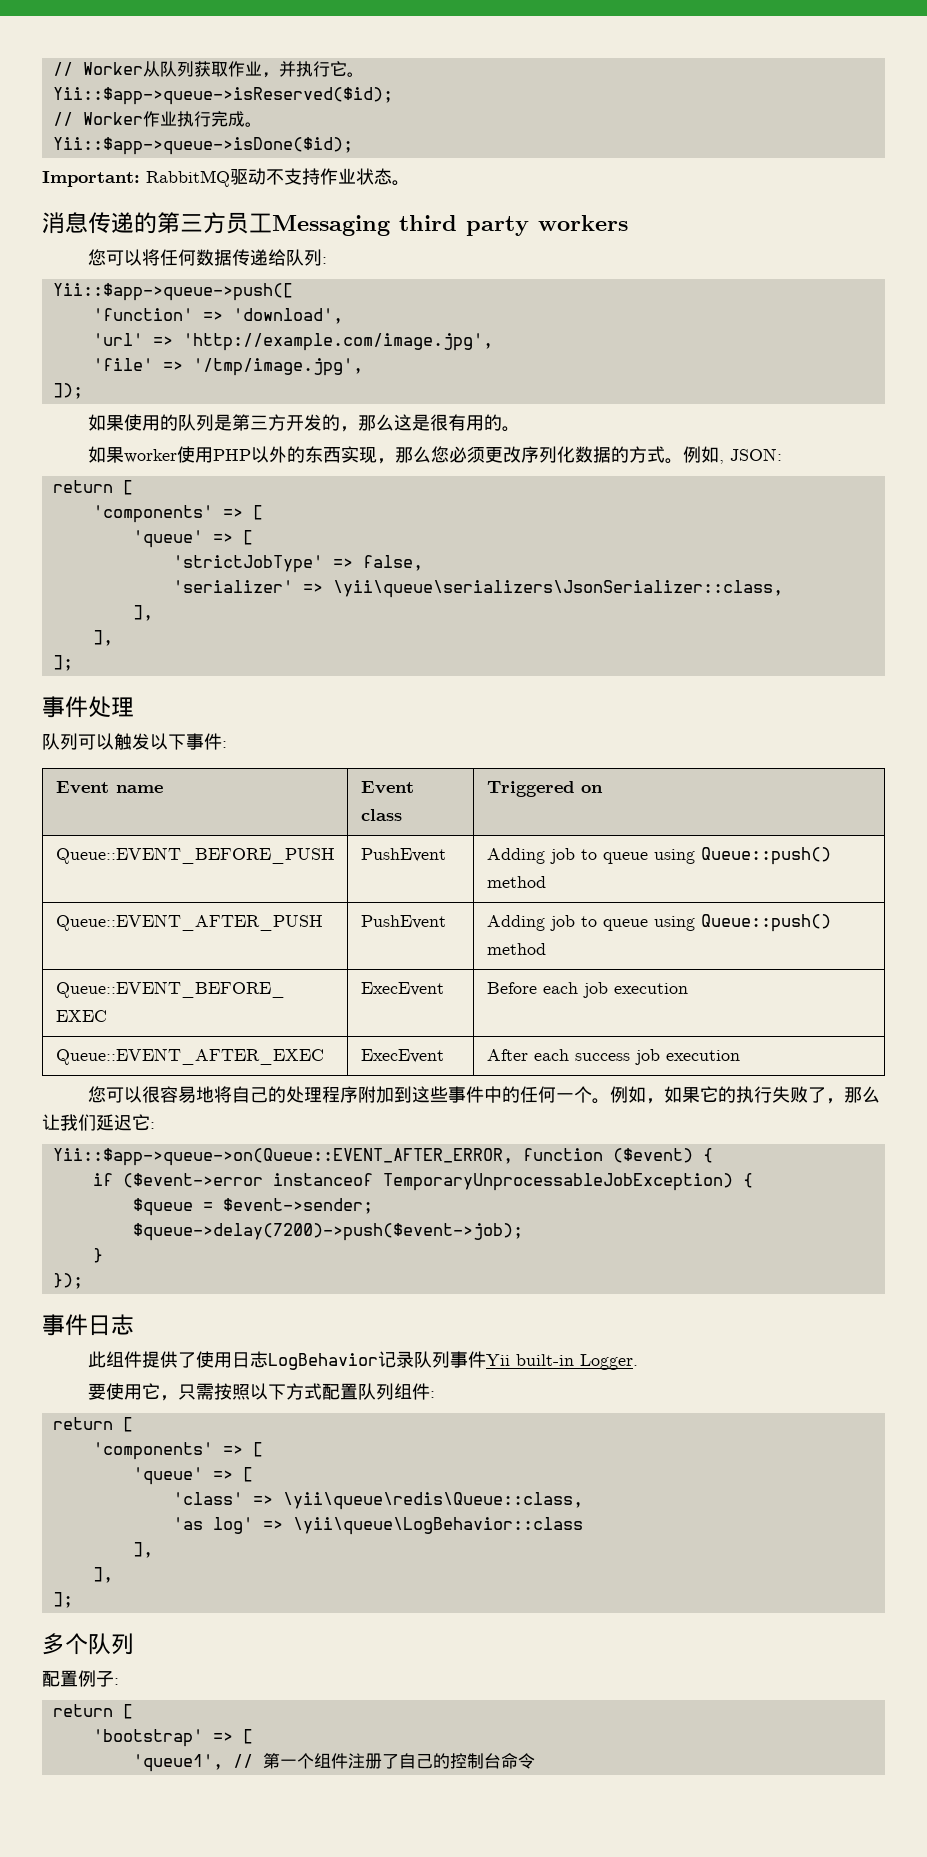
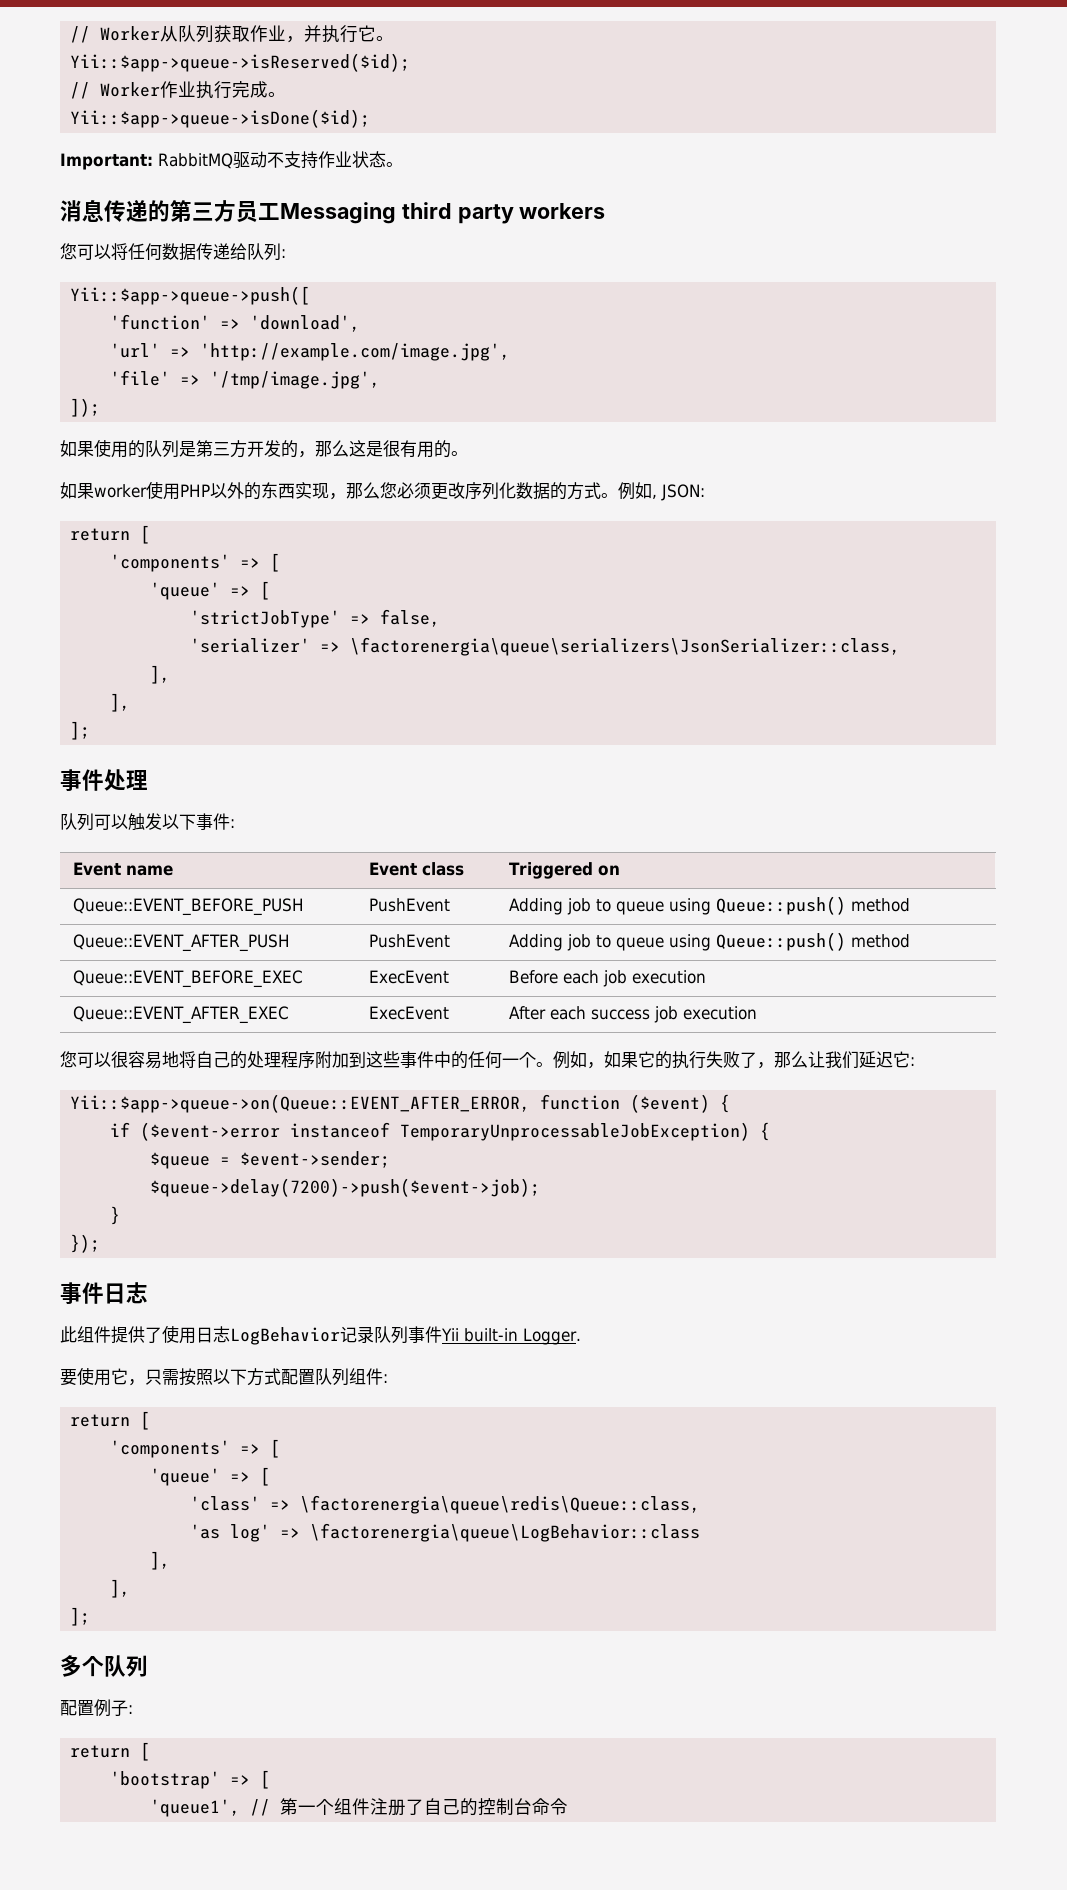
- 'serializer' => \yii\queue\serializers\JsonSerializer::class,
+ 'serializer' => \factorenergia\queue\serializers\JsonSerializer::class,
- 'class' => \yii\queue\redis\Queue::class,
+ 'class' => \factorenergia\queue\redis\Queue::class,
- 'as log' => \yii\queue\LogBehavior::class
+ 'as log' => \factorenergia\queue\LogBehavior::class

